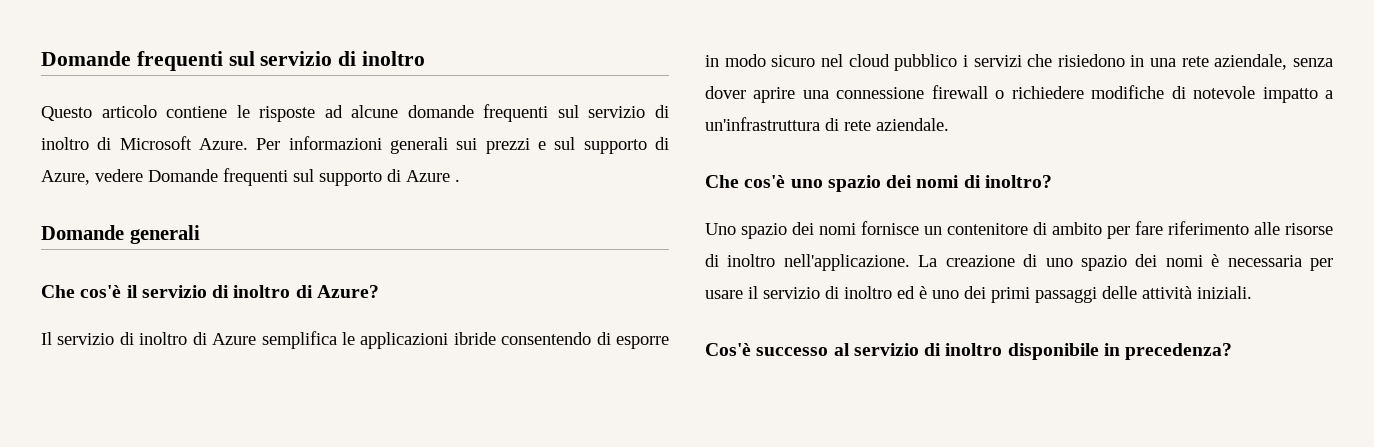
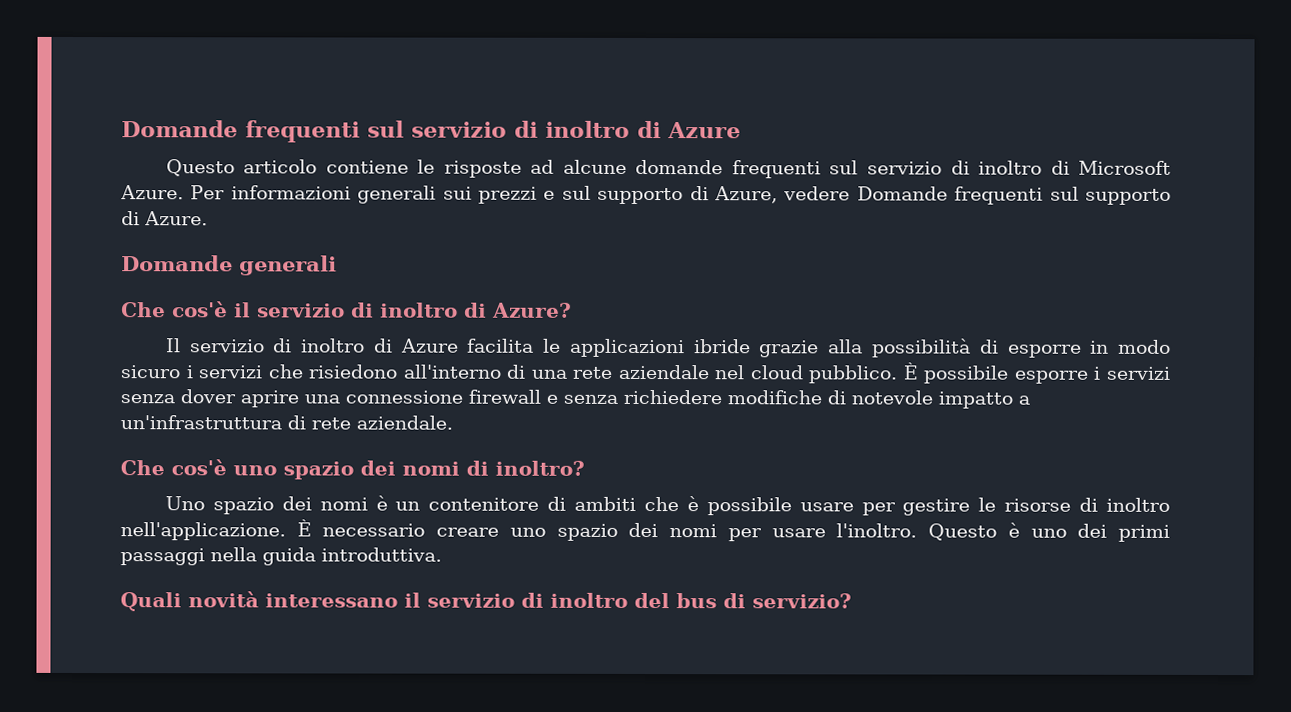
- Domande frequenti sul servizio di inoltro
+ Domande frequenti sul servizio di inoltro di Azure
- Per informazioni generali sui prezzi e sul supporto di Azure, vedere Domande frequenti sul supporto di Azure .
+ Per informazioni generali sui prezzi e sul supporto di Azure, vedere Domande frequenti sul supporto di Azure.
- Il servizio di inoltro di Azure semplifica le applicazioni ibride consentendo di esporre in modo sicuro nel cloud pubblico i servizi che risiedono in una rete aziendale, senza dover aprire una connessione firewall o richiedere modifiche di notevole impatto a un'infrastruttura di rete aziendale.
+ Il servizio di inoltro di Azure facilita le applicazioni ibride grazie alla possibilità di esporre in modo sicuro i servizi che risiedono all'interno di una rete aziendale nel cloud pubblico. È possibile esporre i servizi senza dover aprire una connessione firewall e senza richiedere modifiche di notevole impatto a un'infrastruttura di rete aziendale.
- Uno spazio dei nomi fornisce un contenitore di ambito per fare riferimento alle risorse di inoltro nell'applicazione.
+ Uno spazio dei nomi è un contenitore di ambiti che è possibile usare per gestire le risorse di inoltro nell'applicazione.
- La creazione di uno spazio dei nomi è necessaria per usare il servizio di inoltro ed è uno dei primi passaggi delle attività iniziali.
- Cos'è successo al servizio di inoltro disponibile in precedenza?
+ È necessario creare uno spazio dei nomi per usare l'inoltro. Questo è uno dei primi passaggi nella guida introduttiva.
+ Quali novità interessano il servizio di inoltro del bus di servizio?

